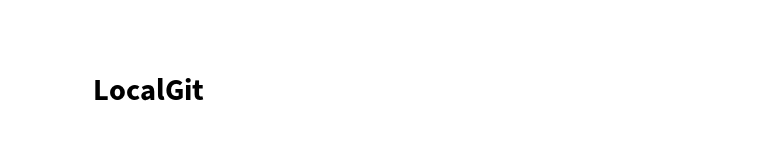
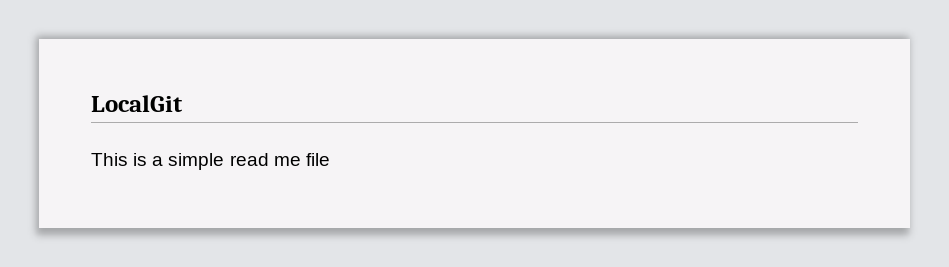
+ This is a simple read me file

